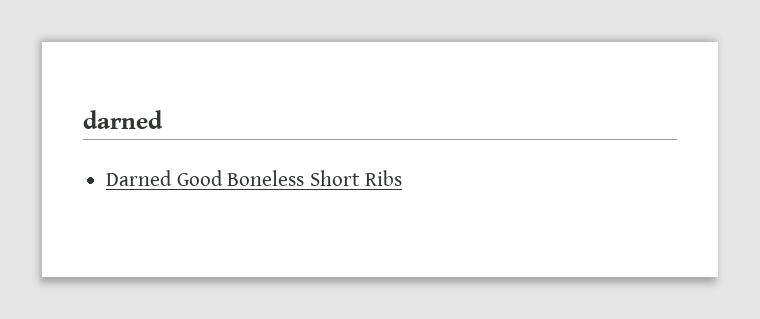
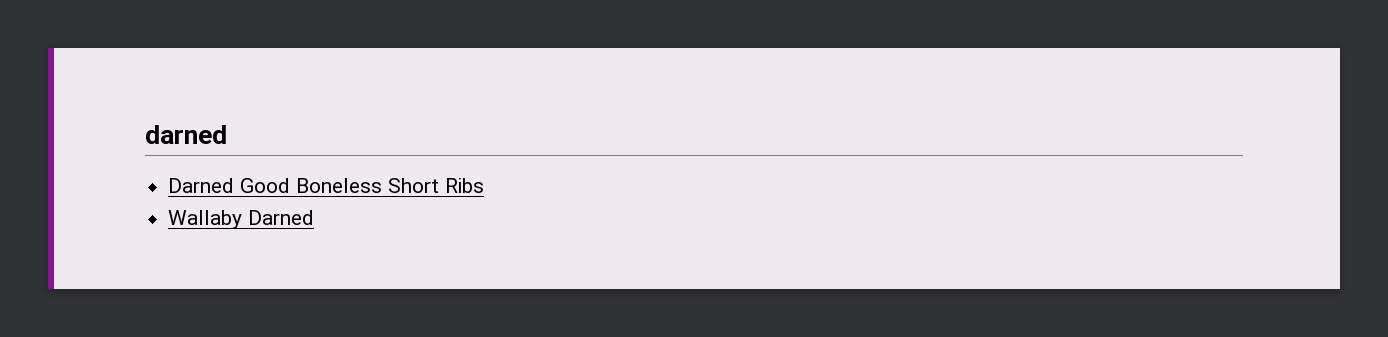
+ Wallaby Darned

